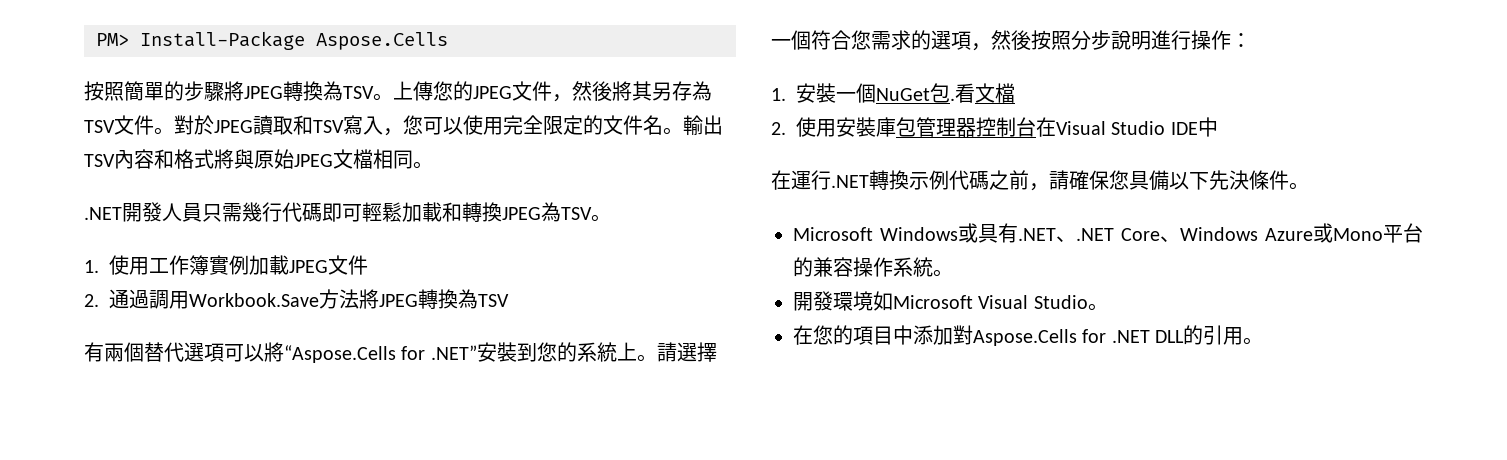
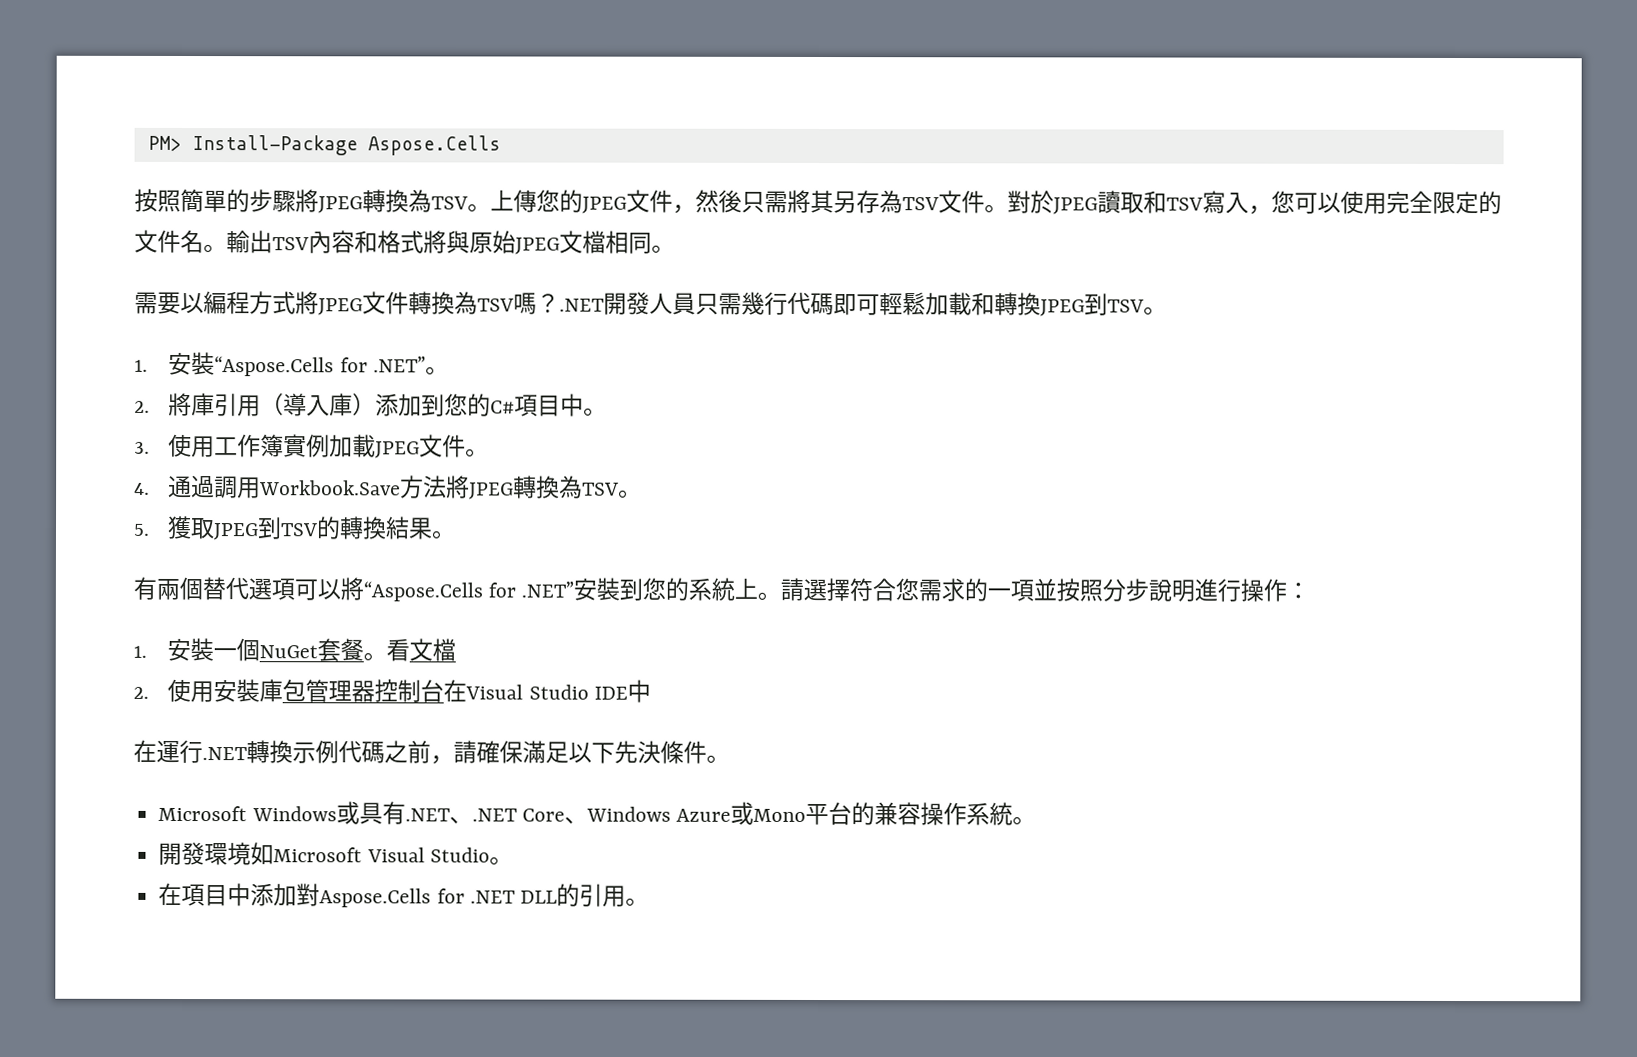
- 上傳您的JPEG文件，然後將其另存為TSV文件。
+ 上傳您的JPEG文件，然後只需將其另存為TSV文件。
- .NET開發人員只需幾行代碼即可輕鬆加載和轉換JPEG為TSV。
+ 需要以編程方式將JPEG文件轉換為TSV嗎？.NET開發人員只需幾行代碼即可輕鬆加載和轉換JPEG到TSV。
- 1.使用工作簿實例加載JPEG文件
- 2.通過調用Workbook.Save方法將JPEG轉換為TSV
+ 1.安裝“Aspose.Cells for .NET”。
+ 2.將庫引用（導入庫）添加到您的C#項目中。
+ 3.使用工作簿實例加載JPEG文件。
+ 4.通過調用Workbook.Save方法將JPEG轉換為TSV。
+ 5.獲取JPEG到TSV的轉換結果。
- 請選擇一個符合您需求的選項，然後按照分步說明進行操作：
+ 請選擇符合您需求的一項並按照分步說明進行操作：
- 1.安裝一個NuGet包.
+ 1.安裝一個NuGet套餐。
- 在運行.NET轉換示例代碼之前，請確保您具備以下先決條件。
+ 在運行.NET轉換示例代碼之前，請確保滿足以下先決條件。
- 在您的項目中添加對Aspose.Cells for .NET DLL的引用。
+ 在項目中添加對Aspose.Cells for .NET DLL的引用。

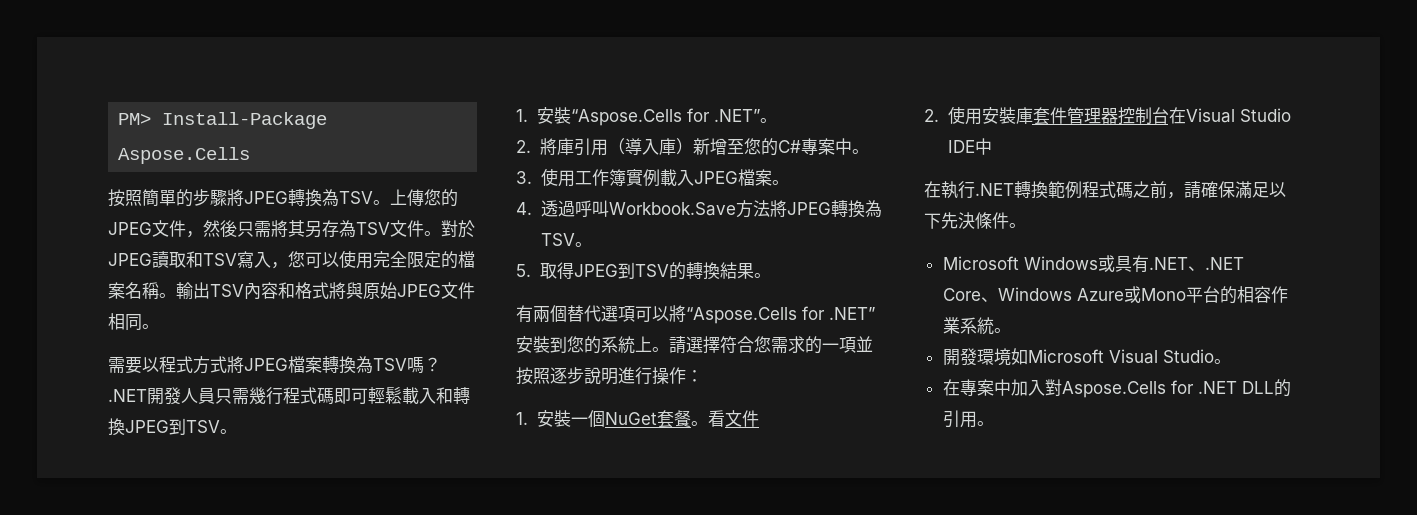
- 對於JPEG讀取和TSV寫入，您可以使用完全限定的文件名。
+ 對於JPEG讀取和TSV寫入，您可以使用完全限定的檔案名稱。
- 輸出TSV內容和格式將與原始JPEG文檔相同。
+ 輸出TSV內容和格式將與原始JPEG文件相同。
- 需要以編程方式將JPEG文件轉換為TSV嗎？.NET開發人員只需幾行代碼即可輕鬆加載和轉換JPEG到TSV。
+ 需要以程式方式將JPEG檔案轉換為TSV嗎？.NET開發人員只需幾行程式碼即可輕鬆載入和轉換JPEG到TSV。
- 2.將庫引用（導入庫）添加到您的C#項目中。
+ 2.將庫引用（導入庫）新增至您的C#專案中。
- 3.使用工作簿實例加載JPEG文件。
+ 3.使用工作簿實例載入JPEG檔案。
- 4.通過調用Workbook.Save方法將JPEG轉換為TSV。
+ 4.透過呼叫Workbook.Save方法將JPEG轉換為TSV。
- 5.獲取JPEG到TSV的轉換結果。
+ 5.取得JPEG到TSV的轉換結果。
- 請選擇符合您需求的一項並按照分步說明進行操作：
+ 請選擇符合您需求的一項並按照逐步說明進行操作：
- 看文檔
+ 看文件
- 2.使用安裝庫包管理器控制台在Visual Studio IDE中
+ 2.使用安裝庫套件管理器控制台在Visual Studio IDE中
- 在運行.NET轉換示例代碼之前，請確保滿足以下先決條件。
+ 在執行.NET轉換範例程式碼之前，請確保滿足以下先決條件。
- Microsoft Windows或具有.NET、.NET Core、Windows Azure或Mono平台的兼容操作系統。
+ Microsoft Windows或具有.NET、.NET Core、Windows Azure或Mono平台的相容作業系統。
- 在項目中添加對Aspose.Cells for .NET DLL的引用。
+ 在專案中加入對Aspose.Cells for .NET DLL的引用。

